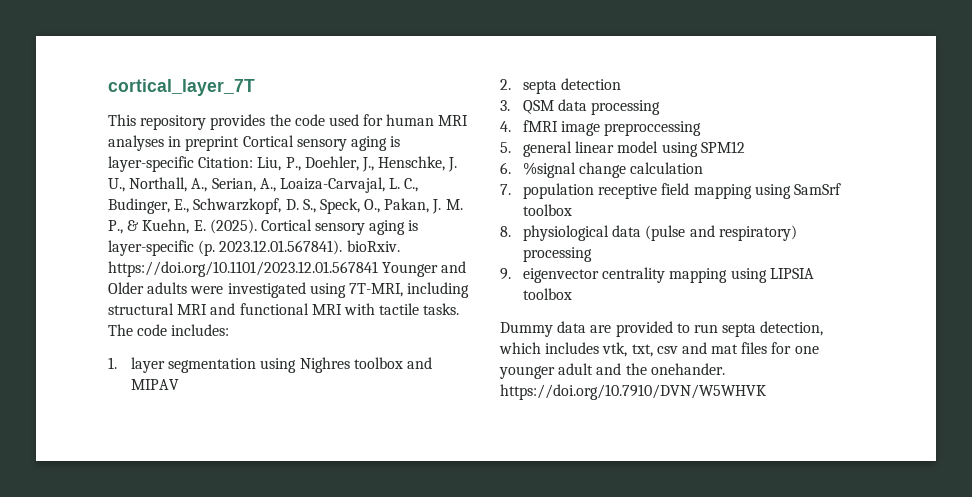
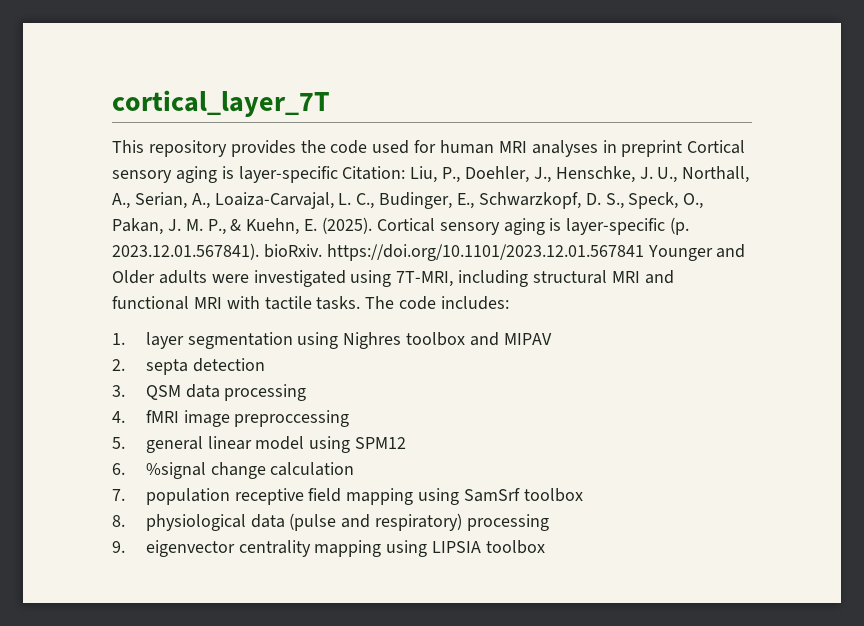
- Dummy data are provided to run septa detection, which includes vtk, txt, csv and mat files for one younger adult and the onehander. https://doi.org/10.7910/DVN/W5WHVK

